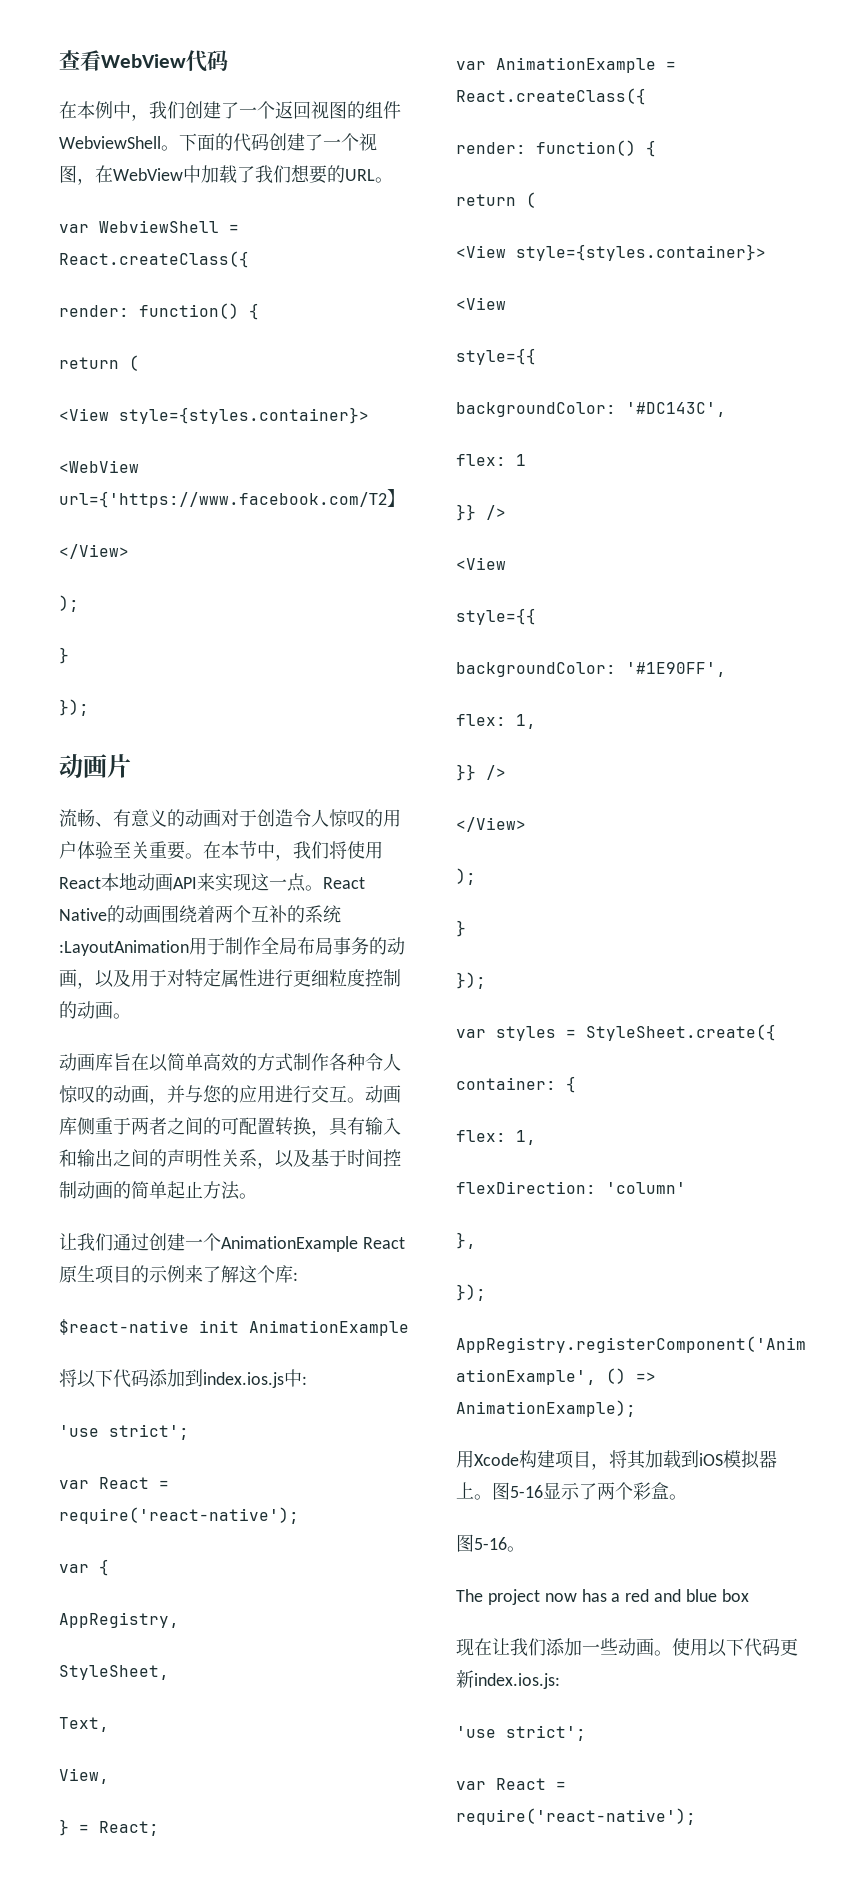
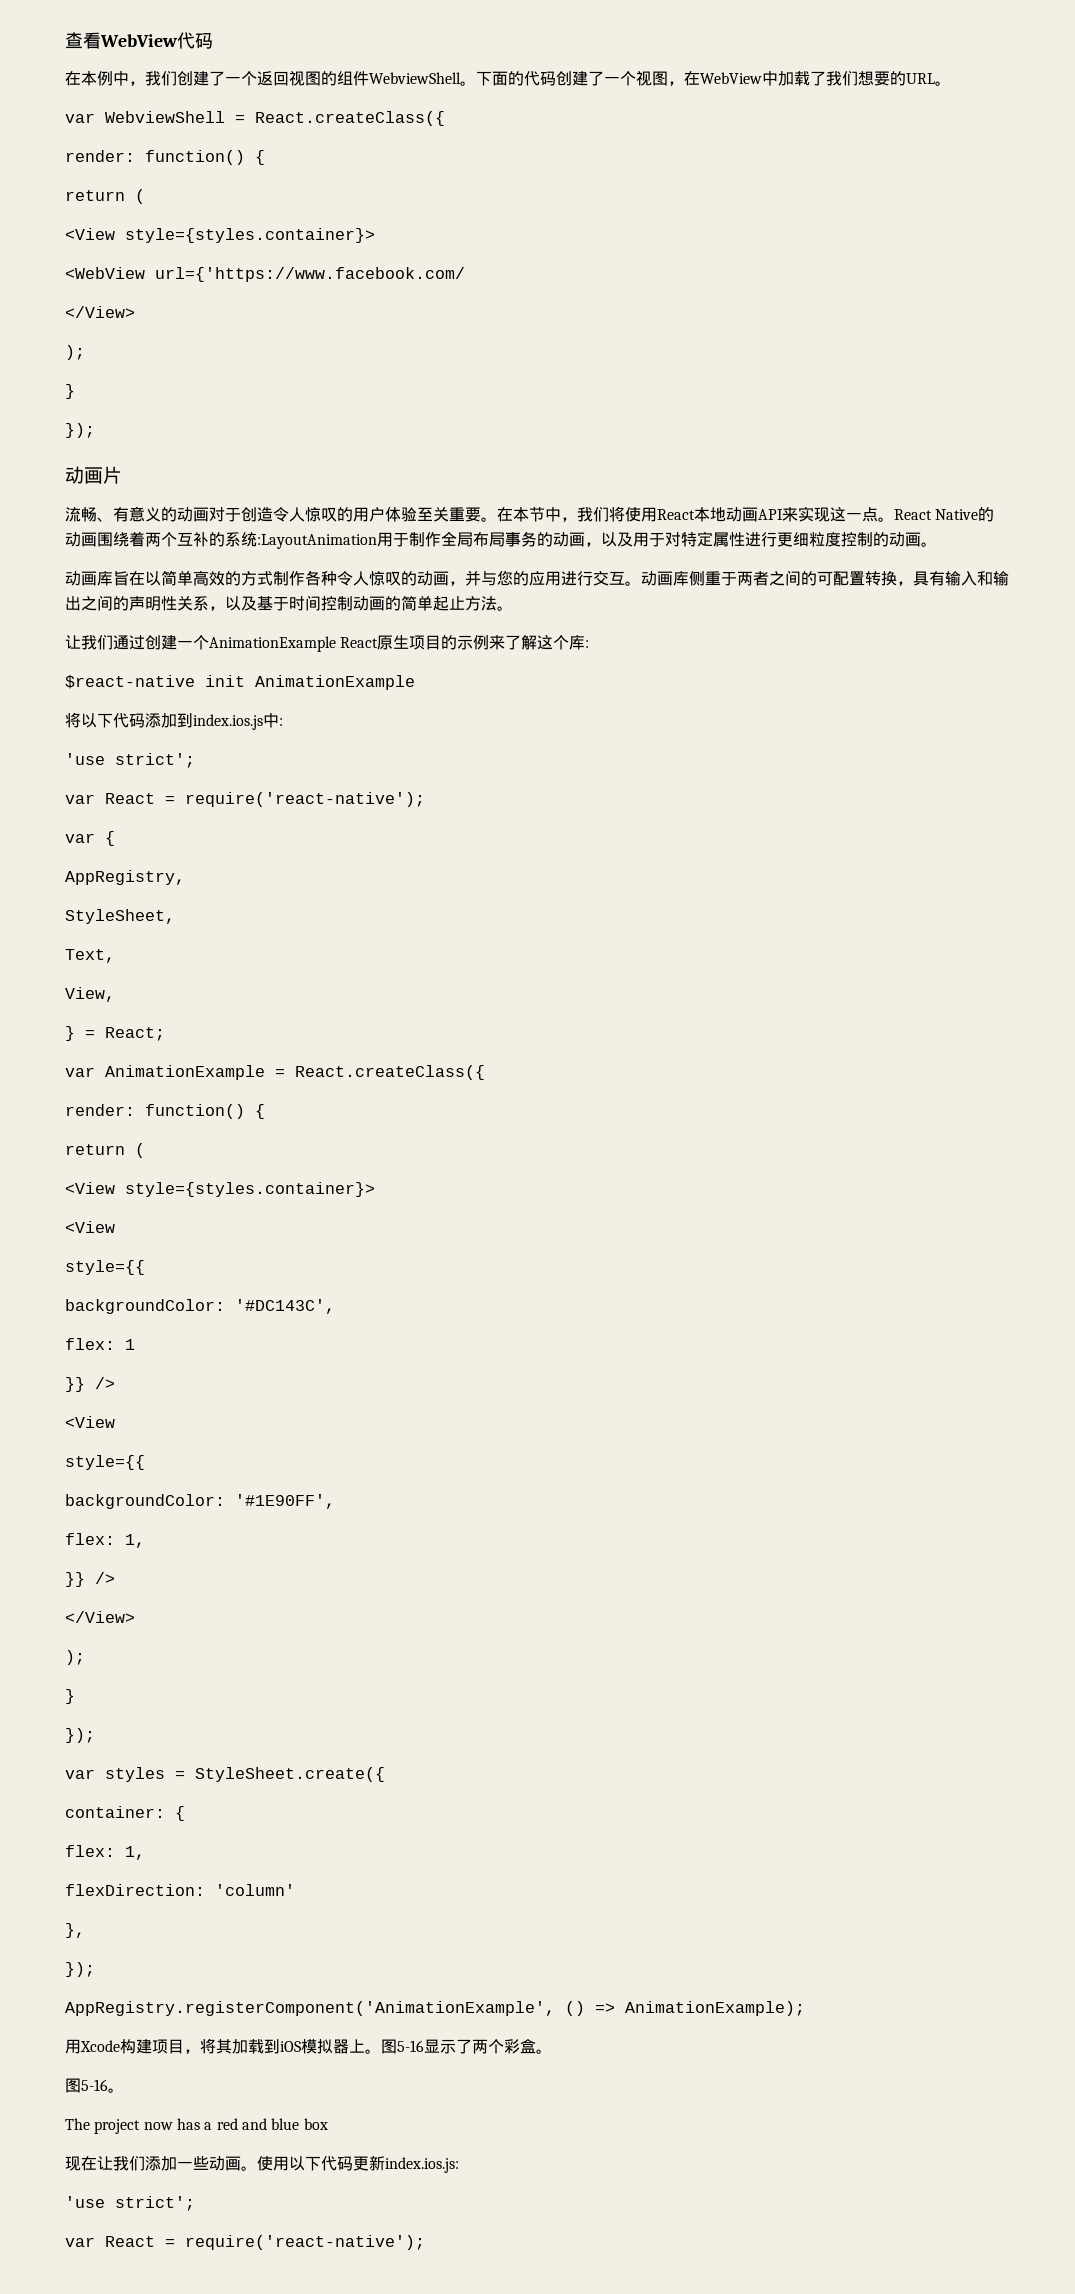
- <WebView url={'https://www.facebook.com/T2】
+ <WebView url={'https://www.facebook.com/

